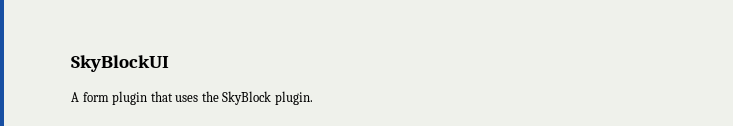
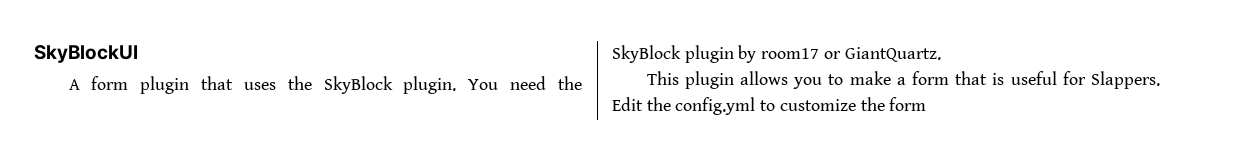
+ You need the SkyBlock plugin by room17 or GiantQuartz.
+ This plugin allows you to make a form that is useful for Slappers. Edit the config.yml to customize the form

